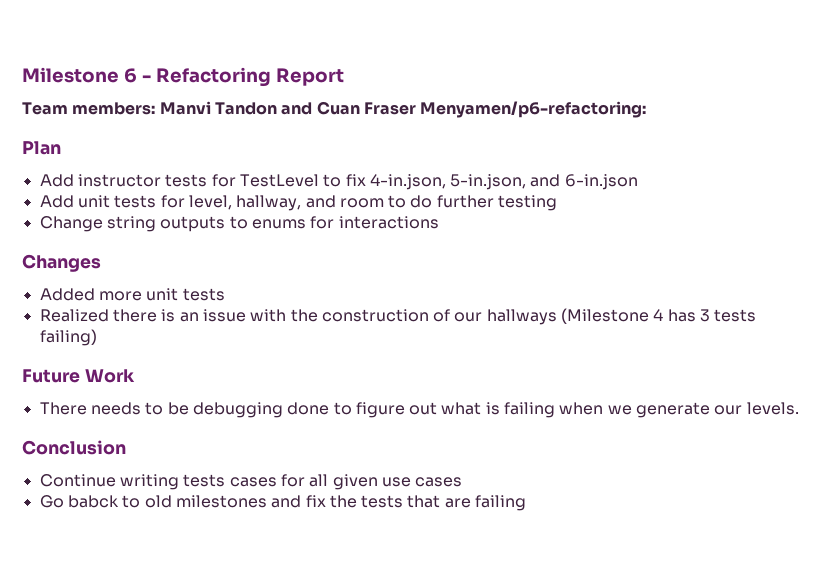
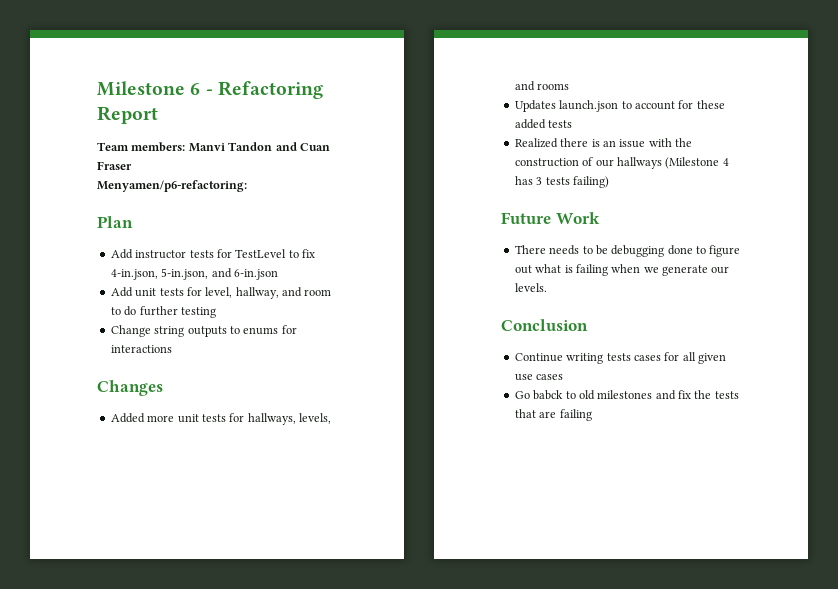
- Team members: Manvi Tandon and Cuan Fraser Menyamen/p6-refactoring:
+ Team members: Manvi Tandon and Cuan Fraser
+ Menyamen/p6-refactoring:
- Added more unit tests
+ Added more unit tests for hallways, levels, and rooms
+ Updates launch.json to account for these added tests

